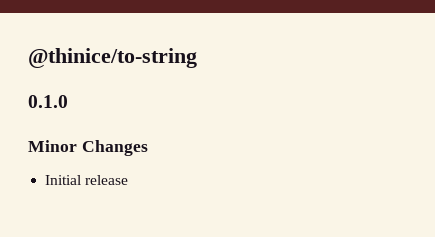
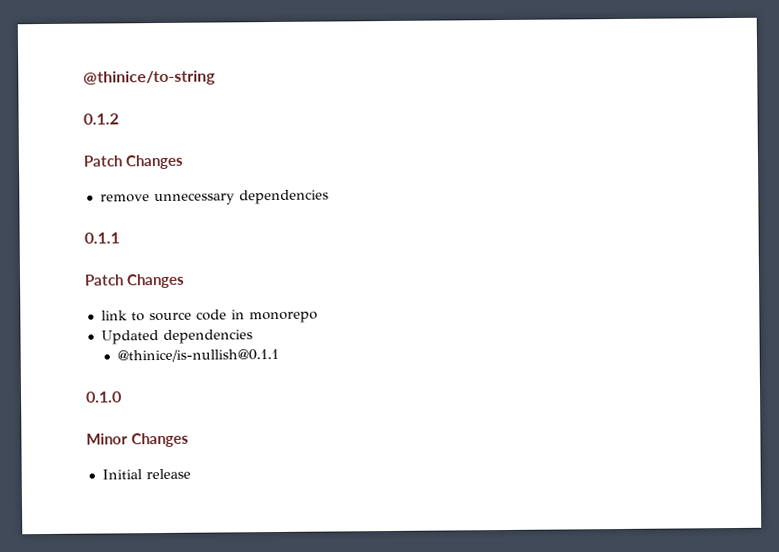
+ 0.1.2
+ Patch Changes
+ remove unnecessary dependencies
+ 0.1.1
+ Patch Changes
+ link to source code in monorepo
+ Updated dependencies
+ @thinice/is-nullish@0.1.1

